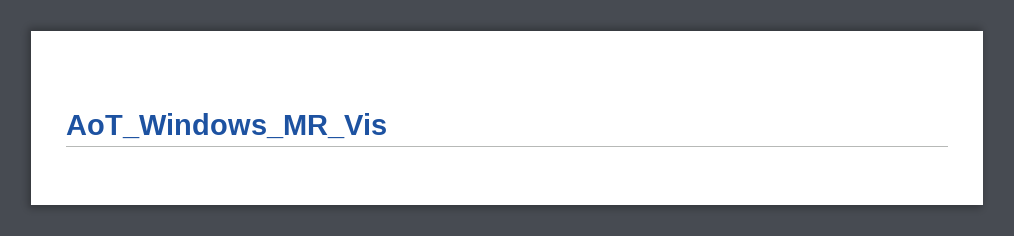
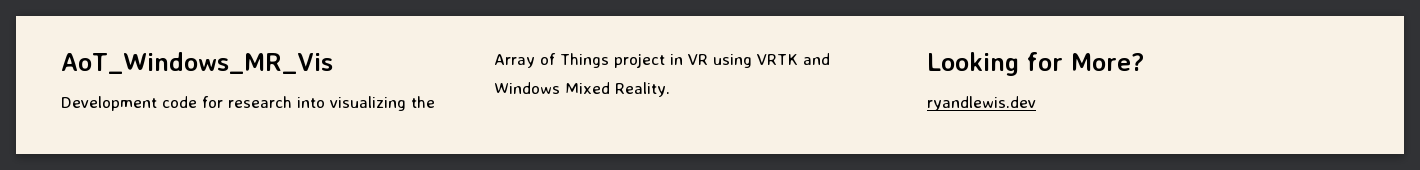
+ Development code for research into visualizing the Array of Things project in VR using VRTK and Windows Mixed Reality.
+ Looking for More?
+ ryandlewis.dev

